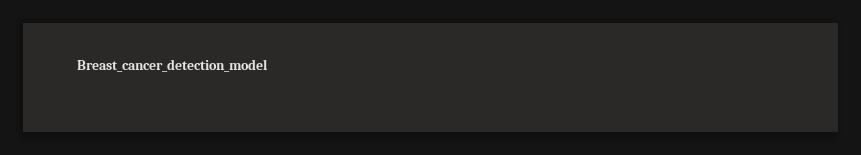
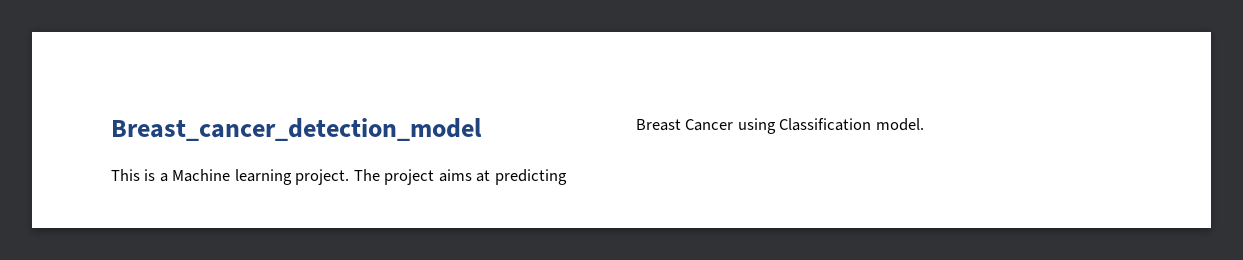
+ This is a Machine learning project. The project aims at predicting Breast Cancer using Classification model.

